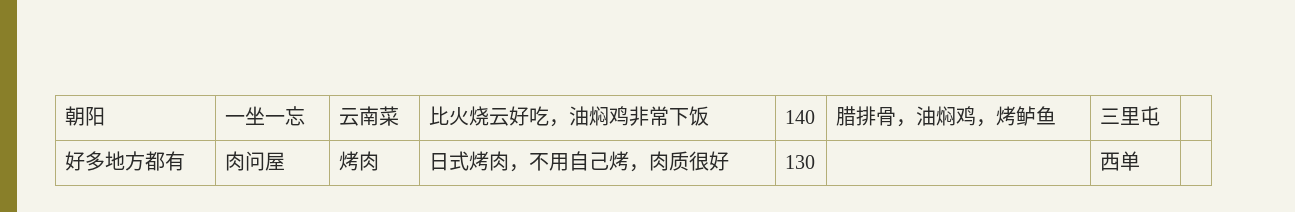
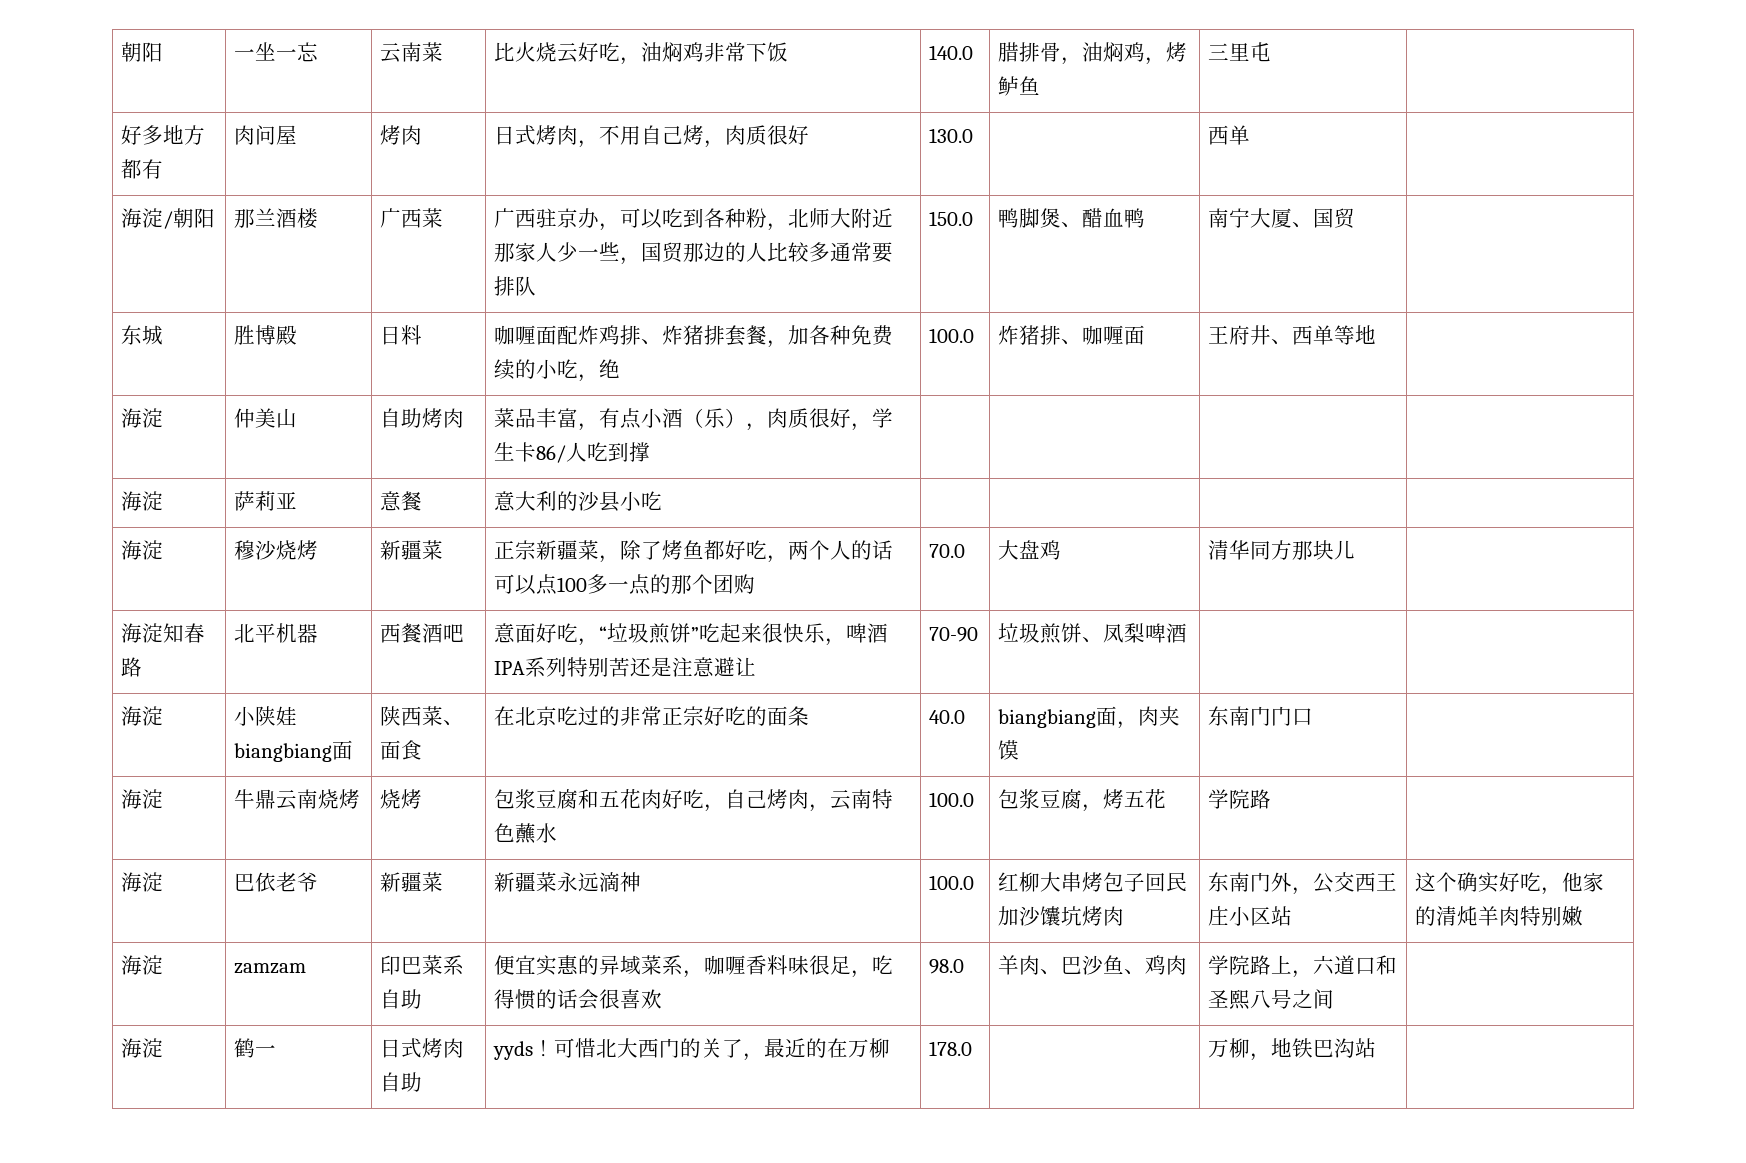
- 朝阳 | 一坐一忘 | 云南菜 | 比火烧云好吃，油焖鸡非常下饭 | 140 | 腊排骨，油焖鸡，烤鲈鱼 | 三里屯 |
+ 朝阳 | 一坐一忘 | 云南菜 | 比火烧云好吃，油焖鸡非常下饭 | 140.0 | 腊排骨，油焖鸡，烤鲈鱼 | 三里屯 |
- 好多地方都有 | 肉问屋 | 烤肉 | 日式烤肉，不用自己烤，肉质很好 | 130 | | 西单 |
+ 好多地方都有 | 肉问屋 | 烤肉 | 日式烤肉，不用自己烤，肉质很好 | 130.0 | | 西单 |
+ 海淀/朝阳 | 那兰酒楼 | 广西菜 | 广西驻京办，可以吃到各种粉，北师大附近那家人少一些，国贸那边的人比较多通常要排队 | 150.0 | 鸭脚煲、醋血鸭 | 南宁大厦、国贸 |
+ 东城 | 胜博殿 | 日料 | 咖喱面配炸鸡排、炸猪排套餐，加各种免费续的小吃，绝 | 100.0 | 炸猪排、咖喱面 | 王府井、西单等地 |
+ 海淀 | 仲美山 | 自助烤肉 | 菜品丰富，有点小酒（乐），肉质很好，学生卡86/人吃到撑 | | | |
+ 海淀 | 萨莉亚 | 意餐 | 意大利的沙县小吃 | | | |
+ 海淀 | 穆沙烧烤 | 新疆菜 | 正宗新疆菜，除了烤鱼都好吃，两个人的话可以点100多一点的那个团购 | 70.0 | 大盘鸡 | 清华同方那块儿 |
+ 海淀知春路 | 北平机器 | 西餐酒吧 | 意面好吃，“垃圾煎饼”吃起来很快乐，啤酒IPA系列特别苦还是注意避让 | 70-90 | 垃圾煎饼、凤梨啤酒 | |
+ 海淀 | 小陕娃biangbiang面 | 陕西菜、面食 | 在北京吃过的非常正宗好吃的面条 | 40.0 | biangbiang面，肉夹馍 | 东南门门口 |
+ 海淀 | 牛鼎云南烧烤 | 烧烤 | 包浆豆腐和五花肉好吃，自己烤肉，云南特色蘸水 | 100.0 | 包浆豆腐，烤五花 | 学院路 |
+ 海淀 | 巴依老爷 | 新疆菜 | 新疆菜永远滴神 | 100.0 | 红柳大串烤包子回民加沙馕坑烤肉 | 东南门外，公交西王庄小区站 | 这个确实好吃，他家的清炖羊肉特别嫩
+ 海淀 | zamzam | 印巴菜系自助 | 便宜实惠的异域菜系，咖喱香料味很足，吃得惯的话会很喜欢 | 98.0 | 羊肉、巴沙鱼、鸡肉 | 学院路上，六道口和圣熙八号之间 |
+ 海淀 | 鹤一 | 日式烤肉自助 | yyds！可惜北大西门的关了，最近的在万柳 | 178.0 | | 万柳，地铁巴沟站 |

